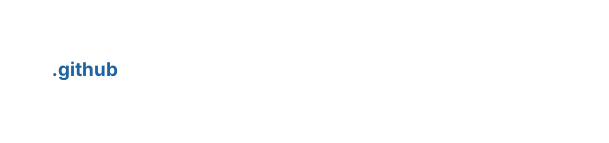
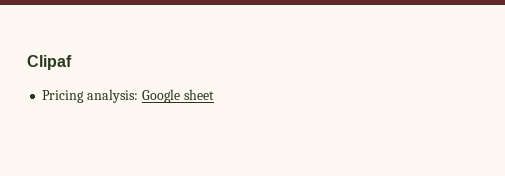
- .github
+ Clipaf
+ Pricing analysis: Google sheet

